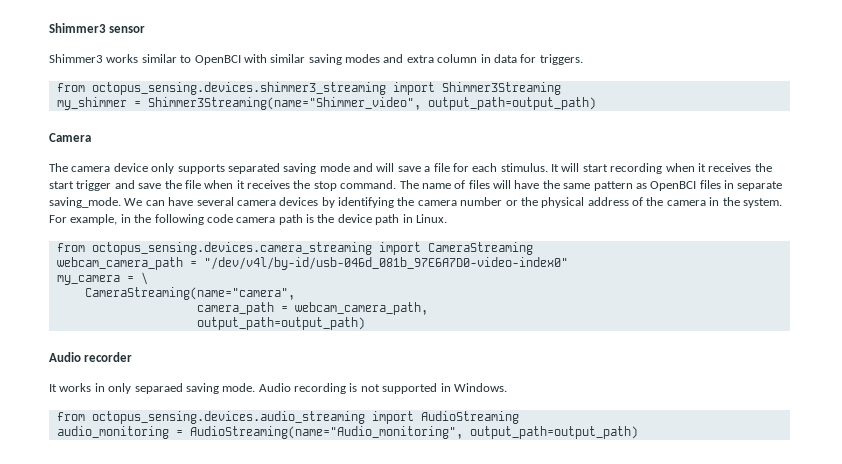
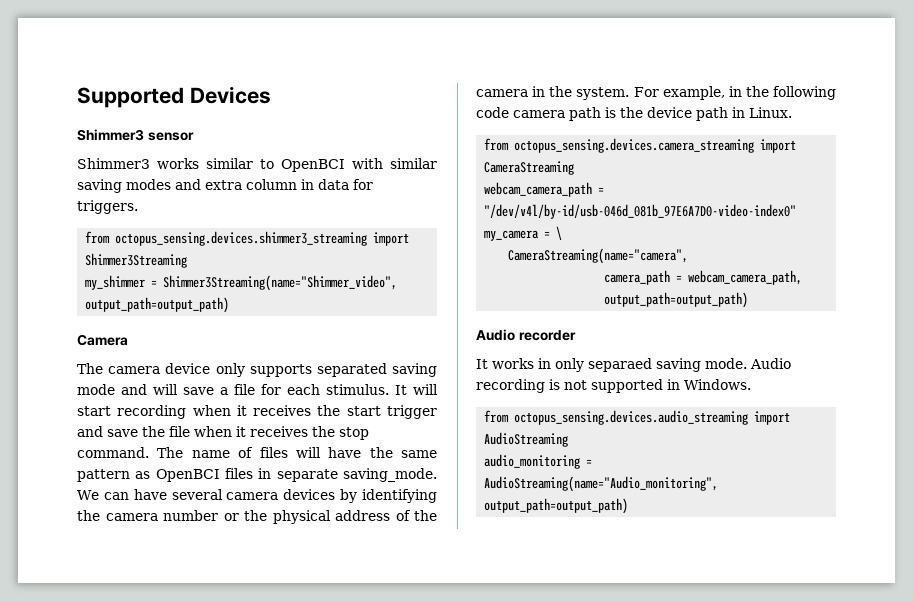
+ Supported Devices

